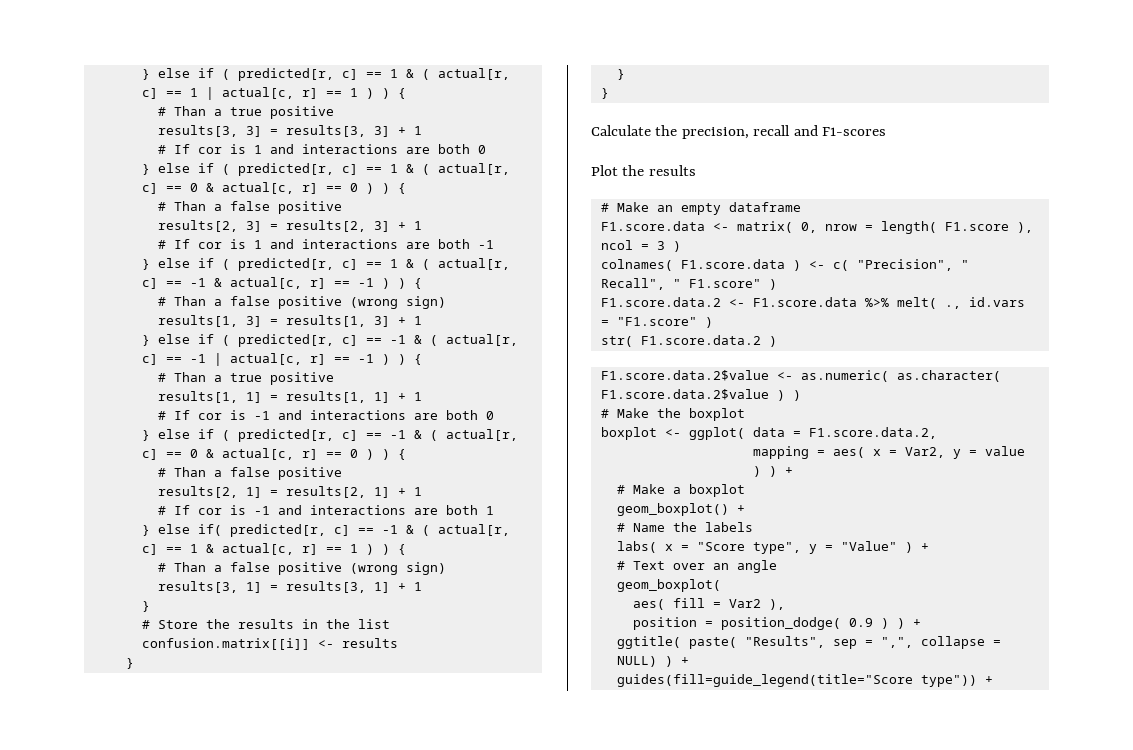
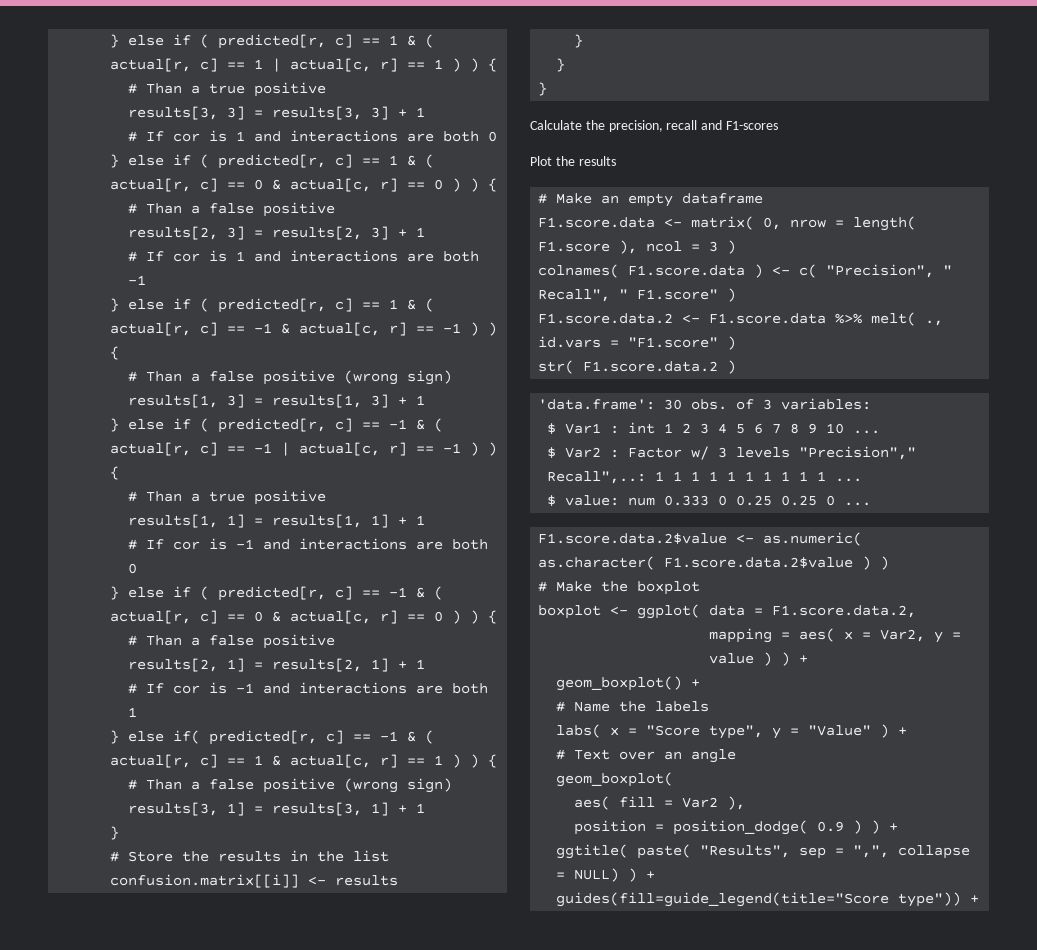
+ 'data.frame': 30 obs. of 3 variables:
+ $ Var1 : int 1 2 3 4 5 6 7 8 9 10 ...
+ $ Var2 : Factor w/ 3 levels "Precision"," Recall",..: 1 1 1 1 1 1 1 1 1 1 ...
+ $ value: num 0.333 0 0.25 0.25 0 ...
- # Make a boxplot

